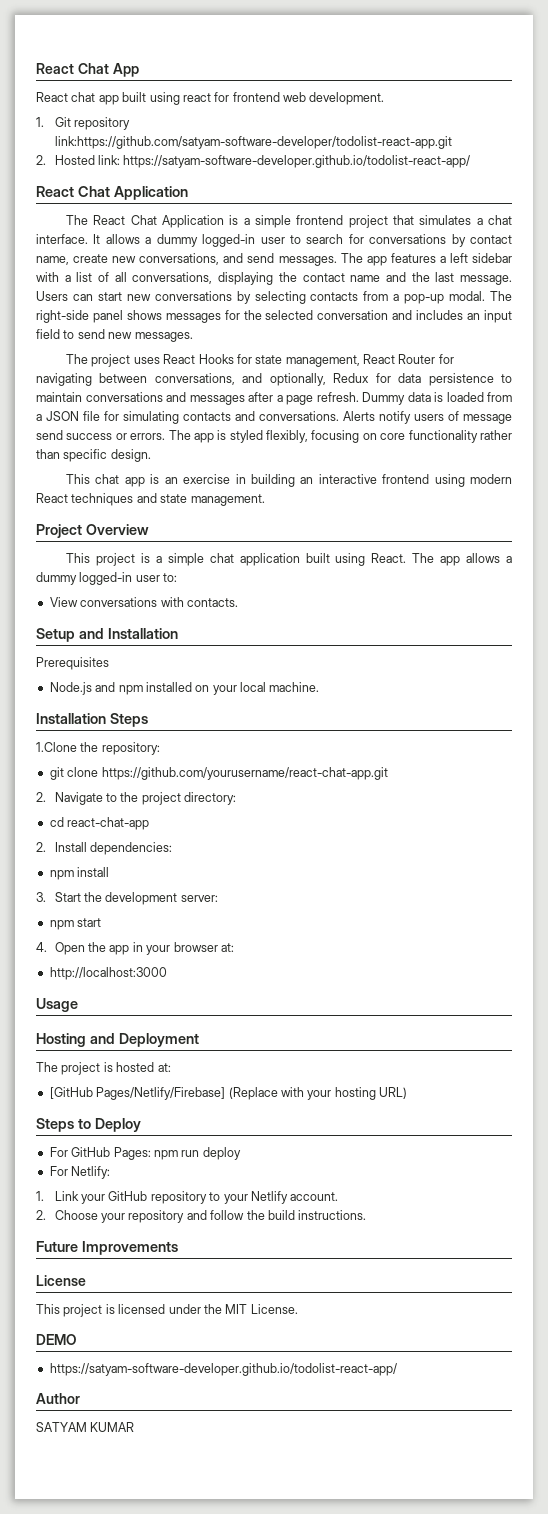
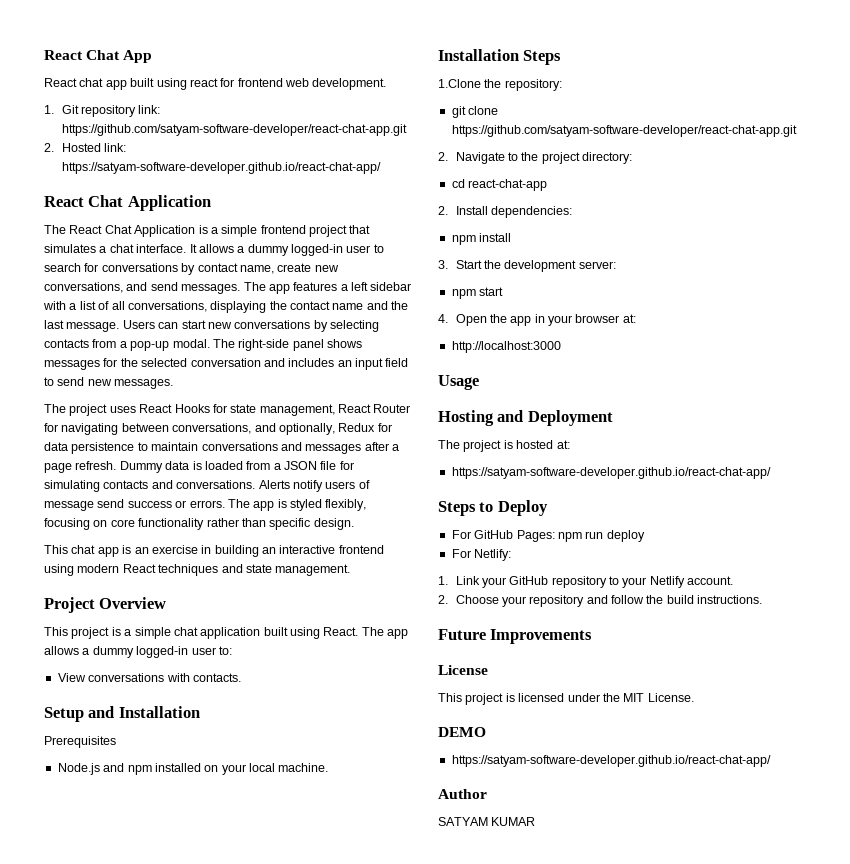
- 1. Git repository link:https://github.com/satyam-software-developer/todolist-react-app.git
+ 1. Git repository link: https://github.com/satyam-software-developer/react-chat-app.git
- 2. Hosted link: https://satyam-software-developer.github.io/todolist-react-app/
+ 2. Hosted link: https://satyam-software-developer.github.io/react-chat-app/
- git clone https://github.com/yourusername/react-chat-app.git
+ git clone https://github.com/satyam-software-developer/react-chat-app.git
  The project is hosted at:
- [GitHub Pages/Netlify/Firebase] (Replace with your hosting URL)
+ https://satyam-software-developer.github.io/react-chat-app/
  DEMO
- https://satyam-software-developer.github.io/todolist-react-app/
+ https://satyam-software-developer.github.io/react-chat-app/

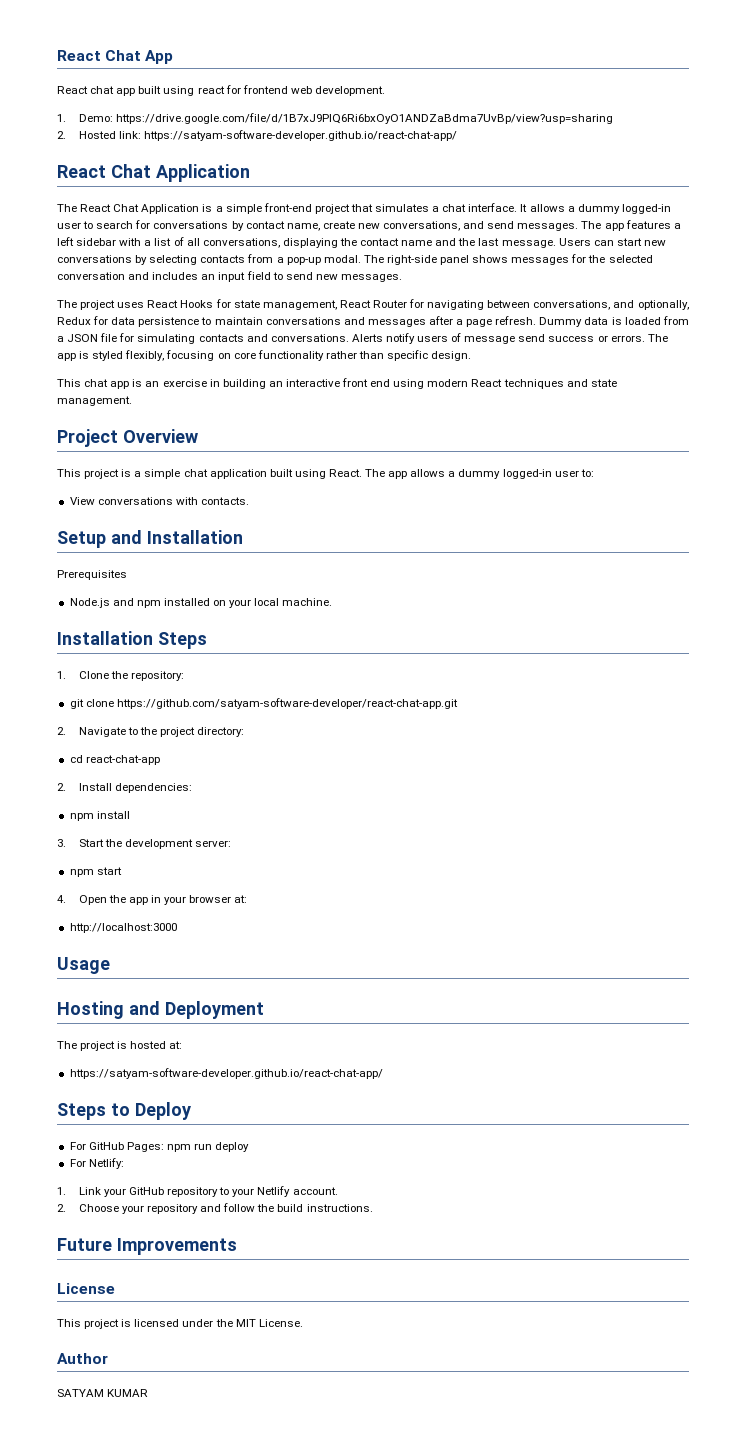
- 1. Git repository link: https://github.com/satyam-software-developer/react-chat-app.git
+ 1. Demo: https://drive.google.com/file/d/1B7xJ9PIQ6Ri6bxOyO1ANDZaBdma7UvBp/view?usp=sharing
- The React Chat Application is a simple frontend project that simulates a chat interface.
+ The React Chat Application is a simple front-end project that simulates a chat interface.
- This chat app is an exercise in building an interactive frontend using modern React techniques and state management.
+ This chat app is an exercise in building an interactive front end using modern React techniques and state management.
- 1.Clone the repository:
+ 1. Clone the repository:
- DEMO
- https://satyam-software-developer.github.io/react-chat-app/

